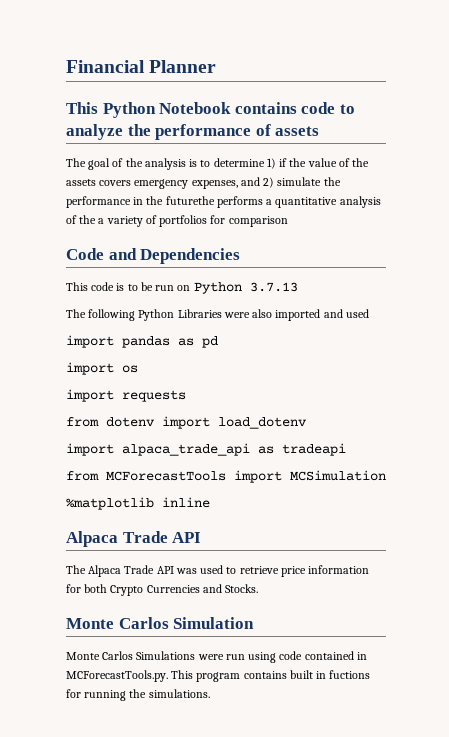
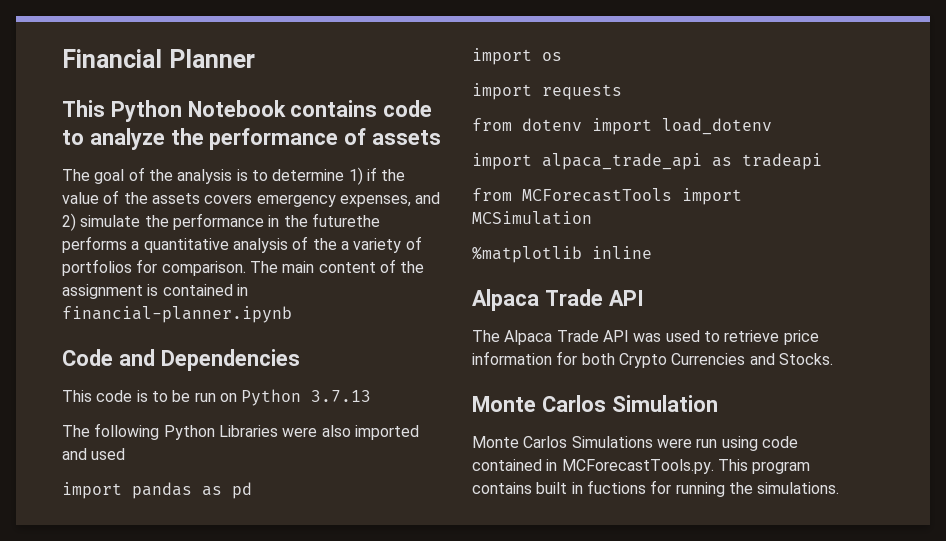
- The goal of the analysis is to determine 1) if the value of the assets covers emergency expenses, and 2) simulate the performance in the futurethe performs a quantitative analysis of the a variety of portfolios for comparison
+ The goal of the analysis is to determine 1) if the value of the assets covers emergency expenses, and 2) simulate the performance in the futurethe performs a quantitative analysis of the a variety of portfolios for comparison. The main content of the assignment is contained in financial-planner.ipynb

